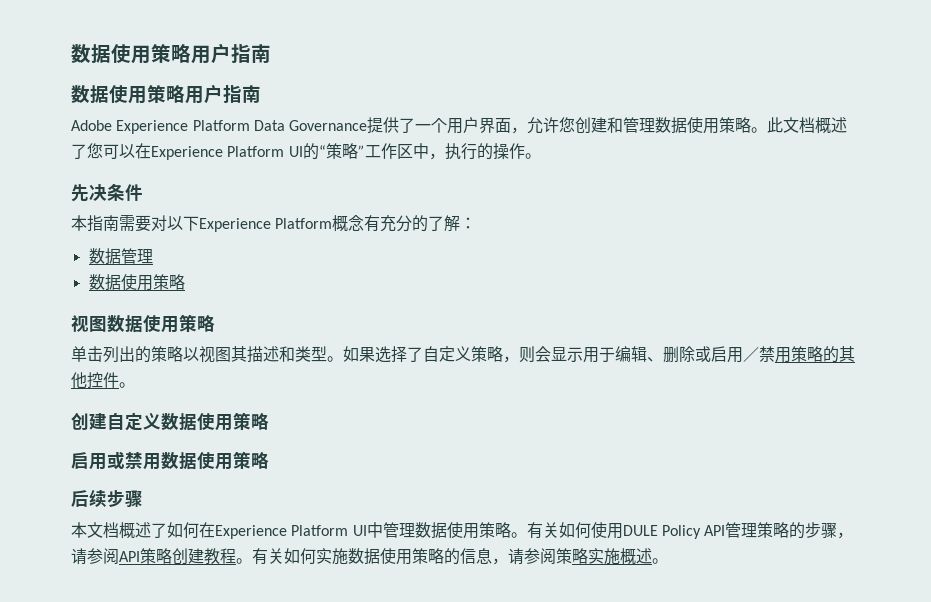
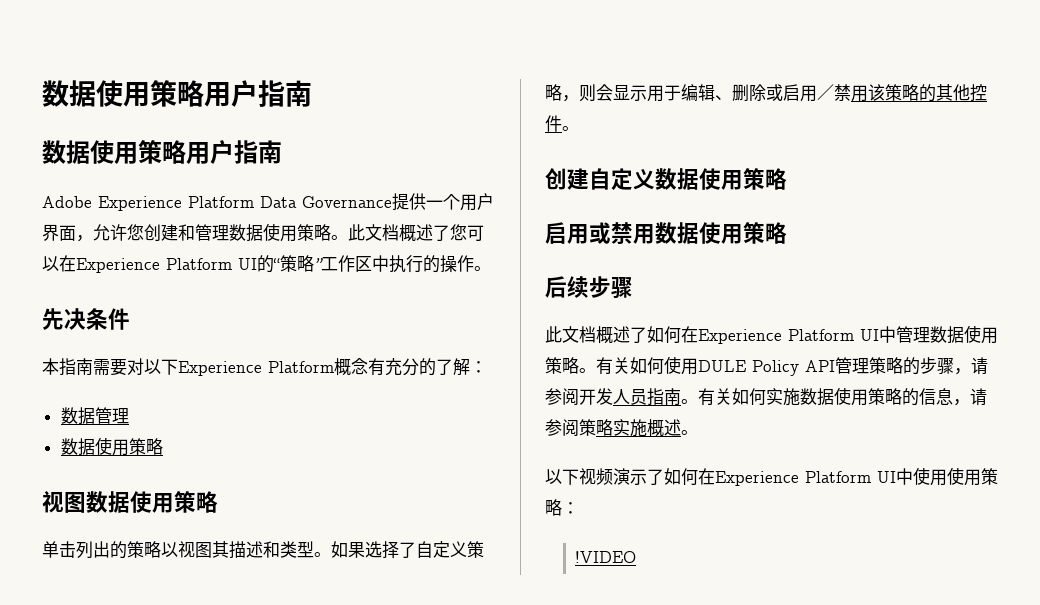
- Adobe Experience Platform Data Governance提供了一个用户界面，允许您创建和管理数据使用策略。
+ Adobe Experience Platform Data Governance提供一个用户界面，允许您创建和管理数据使用策略。
- 此文档概述了您可以在Experience Platform UI的“策略”工作区中，执行的操作。
+ 此文档概述了您可以在Experience Platform UI的“策略”工作区中执行的操作。
- 如果选择了自定义策略，则会显示用于编辑、删除或启用／禁用策略的其他控件。
+ 如果选择了自定义策略，则会显示用于编辑、删除或启用／禁用该策略的其他控件。
- 本文档概述了如何在Experience Platform UI中管理数据使用策略。
+ 此文档概述了如何在Experience Platform UI中管理数据使用策略。
- 有关如何使用DULE Policy API管理策略的步骤，请参阅API策略创建教程。
+ 有关如何使用DULE Policy API管理策略的步骤，请参阅开发人员指南。
+ 以下视频演示了如何在Experience Platform UI中使用使用策略：
+ !VIDEO

